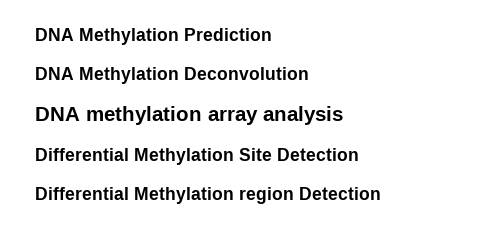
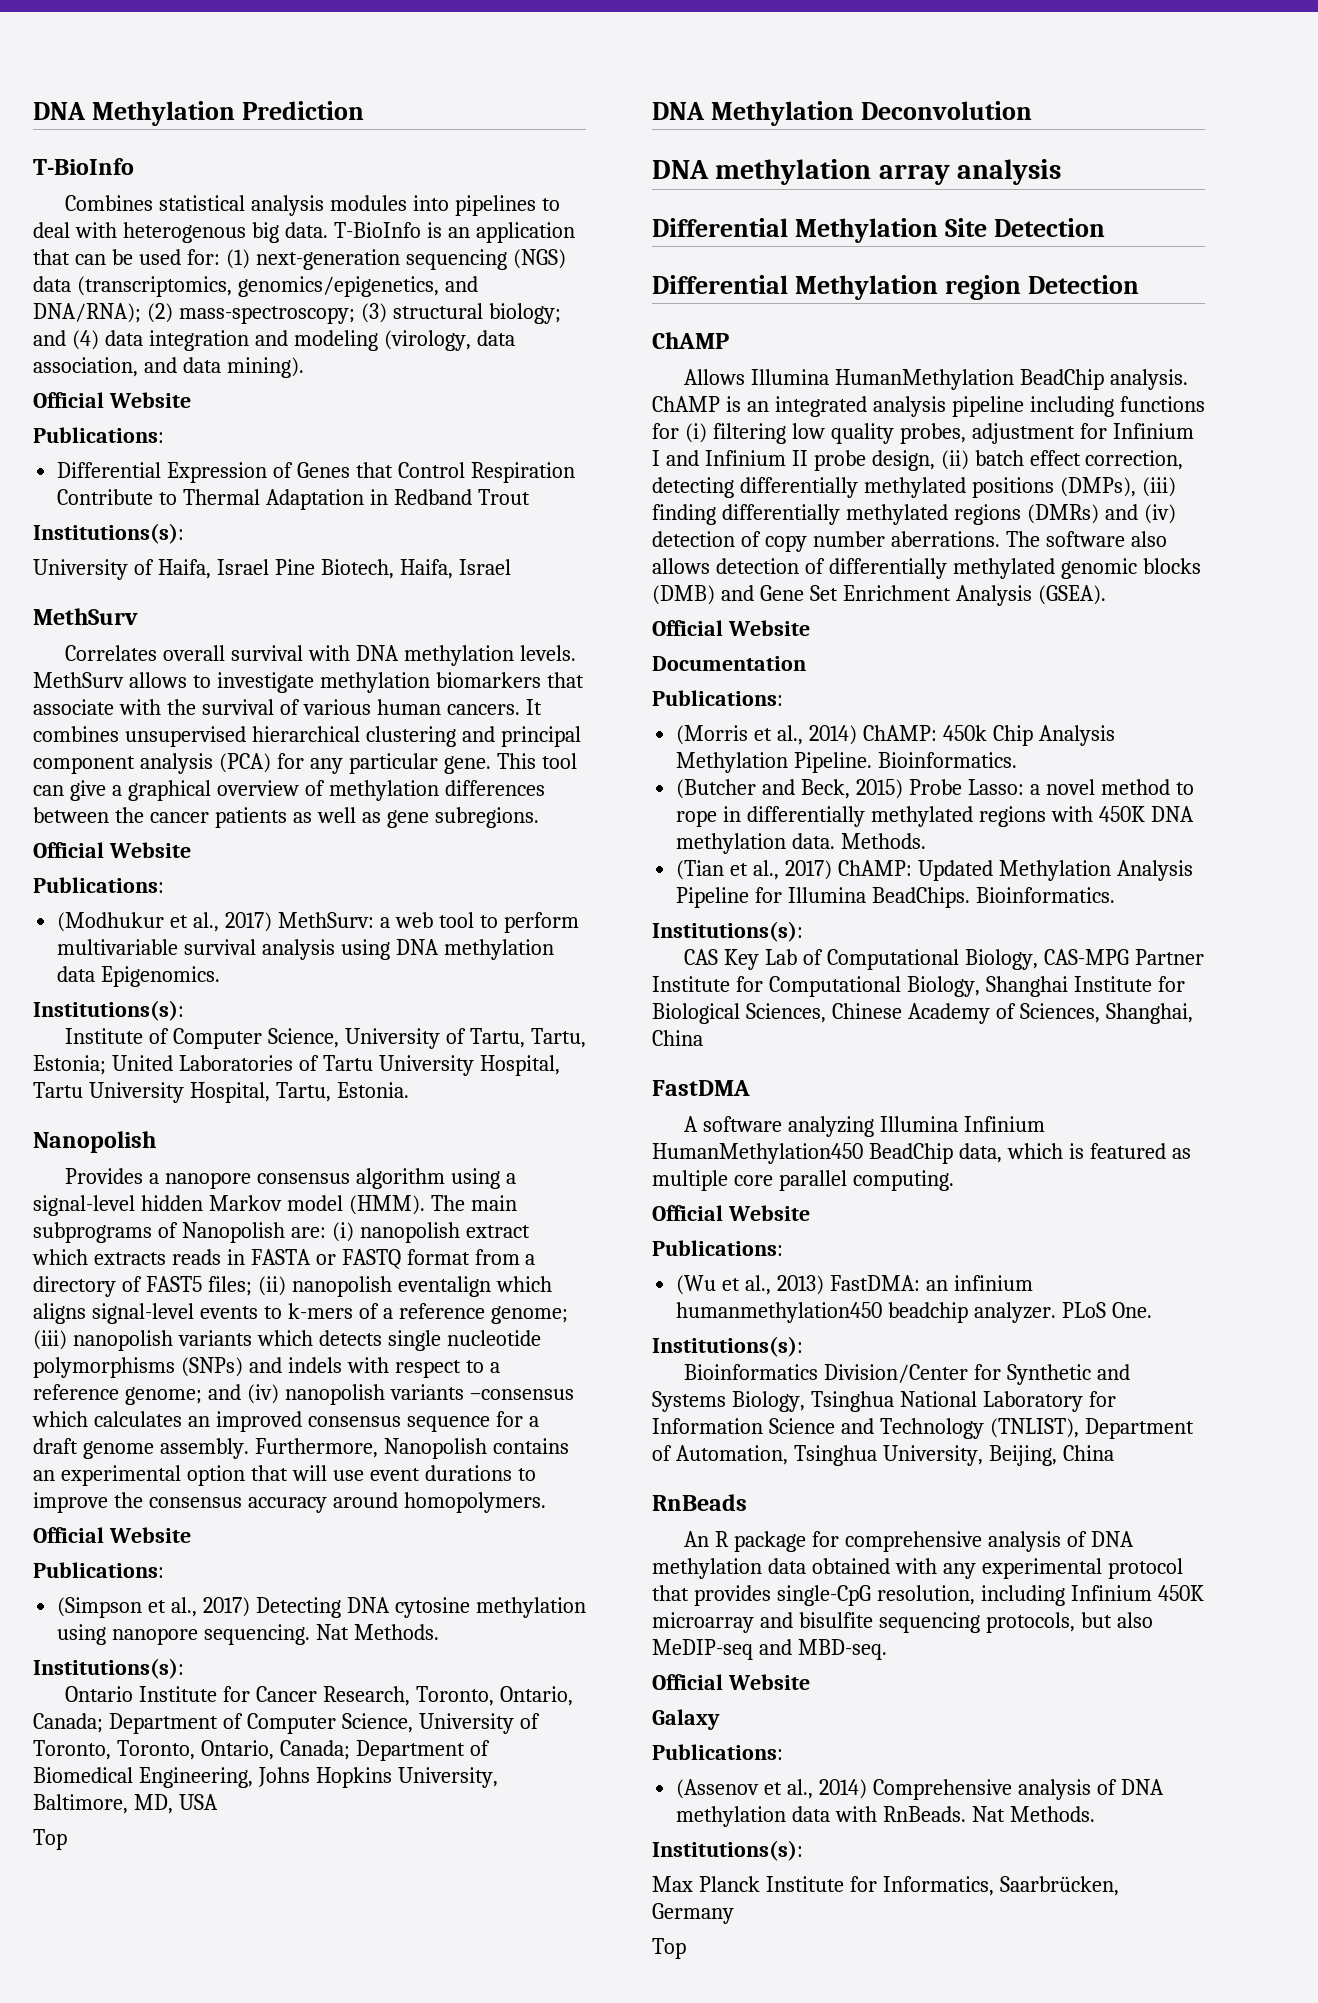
  DNA Methylation Prediction
+ T-BioInfo
+ Combines statistical analysis modules into pipelines to deal with heterogenous big data. T-BioInfo is an application that can be used for: (1) next-generation sequencing (NGS) data (transcriptomics, genomics/epigenetics, and DNA/RNA); (2) mass-spectroscopy; (3) structural biology; and (4) data integration and modeling (virology, data association, and data mining).
+ Official Website
+ Publications:
+ Differential Expression of Genes that Control Respiration Contribute to Thermal Adaptation in Redband Trout
+ Institutions(s):
+ University of Haifa, Israel Pine Biotech, Haifa, Israel
+ MethSurv
+ Correlates overall survival with DNA methylation levels. MethSurv allows to investigate methylation biomarkers that associate with the survival of various human cancers. It combines unsupervised hierarchical clustering and principal component analysis (PCA) for any particular gene. This tool can give a graphical overview of methylation differences between the cancer patients as well as gene subregions.
+ Official Website
+ Publications:
+ (Modhukur et al., 2017) MethSurv: a web tool to perform multivariable survival analysis using DNA methylation data Epigenomics.
+ Institutions(s):
+ Institute of Computer Science, University of Tartu, Tartu, Estonia; United Laboratories of Tartu University Hospital, Tartu University Hospital, Tartu, Estonia.
+ Nanopolish
+ Provides a nanopore consensus algorithm using a signal-level hidden Markov model (HMM). The main subprograms of Nanopolish are: (i) nanopolish extract which extracts reads in FASTA or FASTQ format from a directory of FAST5 files; (ii) nanopolish eventalign which aligns signal-level events to k-mers of a reference genome; (iii) nanopolish variants which detects single nucleotide polymorphisms (SNPs) and indels with respect to a reference genome; and (iv) nanopolish variants –consensus which calculates an improved consensus sequence for a draft genome assembly. Furthermore, Nanopolish contains an experimental option that will use event durations to improve the consensus accuracy around homopolymers.
+ Official Website
+ Publications:
+ (Simpson et al., 2017) Detecting DNA cytosine methylation using nanopore sequencing. Nat Methods.
+ Institutions(s):
+ Ontario Institute for Cancer Research, Toronto, Ontario, Canada; Department of Computer Science, University of Toronto, Toronto, Ontario, Canada; Department of Biomedical Engineering, Johns Hopkins University, Baltimore, MD, USA
+ Top
  Differential Methylation region Detection
+ ChAMP
+ Allows Illumina HumanMethylation BeadChip analysis. ChAMP is an integrated analysis pipeline including functions for (i) filtering low quality probes, adjustment for Infinium I and Infinium II probe design, (ii) batch effect correction, detecting differentially methylated positions (DMPs), (iii) finding differentially methylated regions (DMRs) and (iv) detection of copy number aberrations. The software also allows detection of differentially methylated genomic blocks (DMB) and Gene Set Enrichment Analysis (GSEA).
+ Official Website
+ Documentation
+ Publications:
+ (Morris et al., 2014) ChAMP: 450k Chip Analysis Methylation Pipeline. Bioinformatics.
+ (Butcher and Beck, 2015) Probe Lasso: a novel method to rope in differentially methylated regions with 450K DNA methylation data. Methods.
+ (Tian et al., 2017) ChAMP: Updated Methylation Analysis Pipeline for Illumina BeadChips. Bioinformatics.
+ Institutions(s):
+ CAS Key Lab of Computational Biology, CAS-MPG Partner Institute for Computational Biology, Shanghai Institute for Biological Sciences, Chinese Academy of Sciences, Shanghai, China
+ FastDMA
+ A software analyzing Illumina Infinium HumanMethylation450 BeadChip data, which is featured as multiple core parallel computing.
+ Official Website
+ Publications:
+ (Wu et al., 2013) FastDMA: an infinium humanmethylation450 beadchip analyzer. PLoS One.
+ Institutions(s):
+ Bioinformatics Division/Center for Synthetic and Systems Biology, Tsinghua National Laboratory for Information Science and Technology (TNLIST), Department of Automation, Tsinghua University, Beijing, China
+ RnBeads
+ An R package for comprehensive analysis of DNA methylation data obtained with any experimental protocol that provides single-CpG resolution, including Infinium 450K microarray and bisulfite sequencing protocols, but also MeDIP-seq and MBD-seq.
+ Official Website
+ Galaxy
+ Publications:
+ (Assenov et al., 2014) Comprehensive analysis of DNA methylation data with RnBeads. Nat Methods.
+ Institutions(s):
+ Max Planck Institute for Informatics, Saarbrücken, Germany
+ Top

